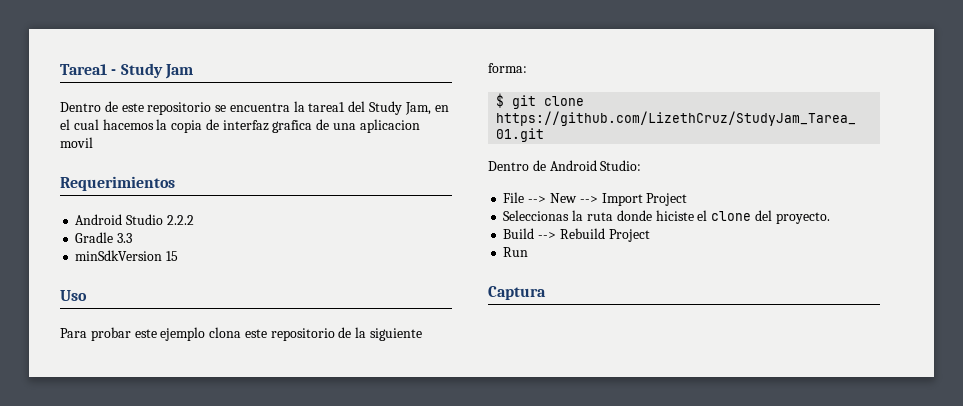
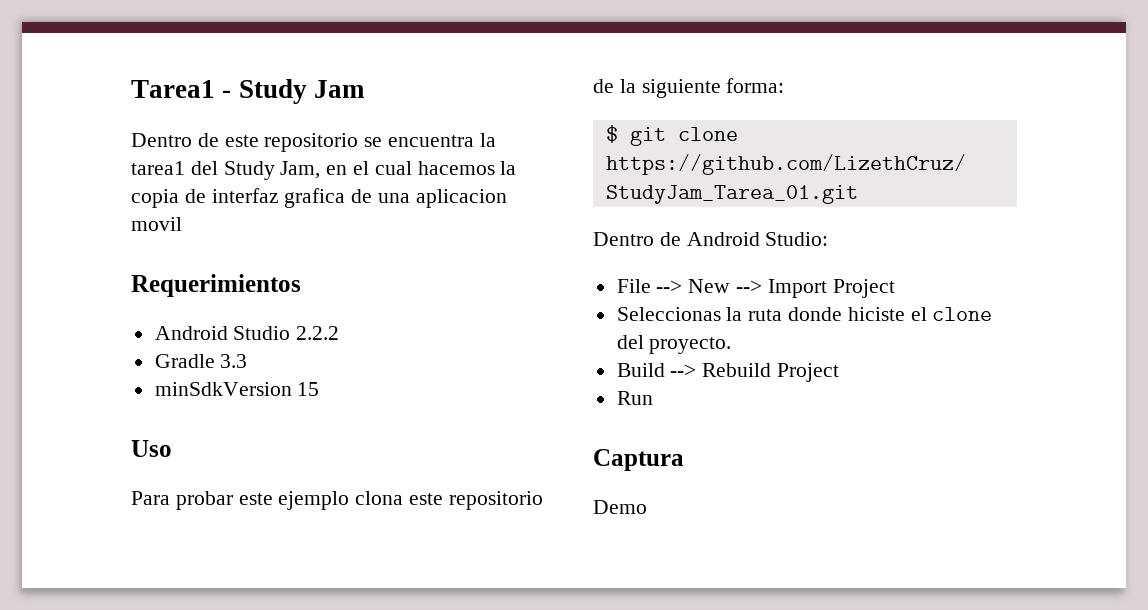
+ Demo

